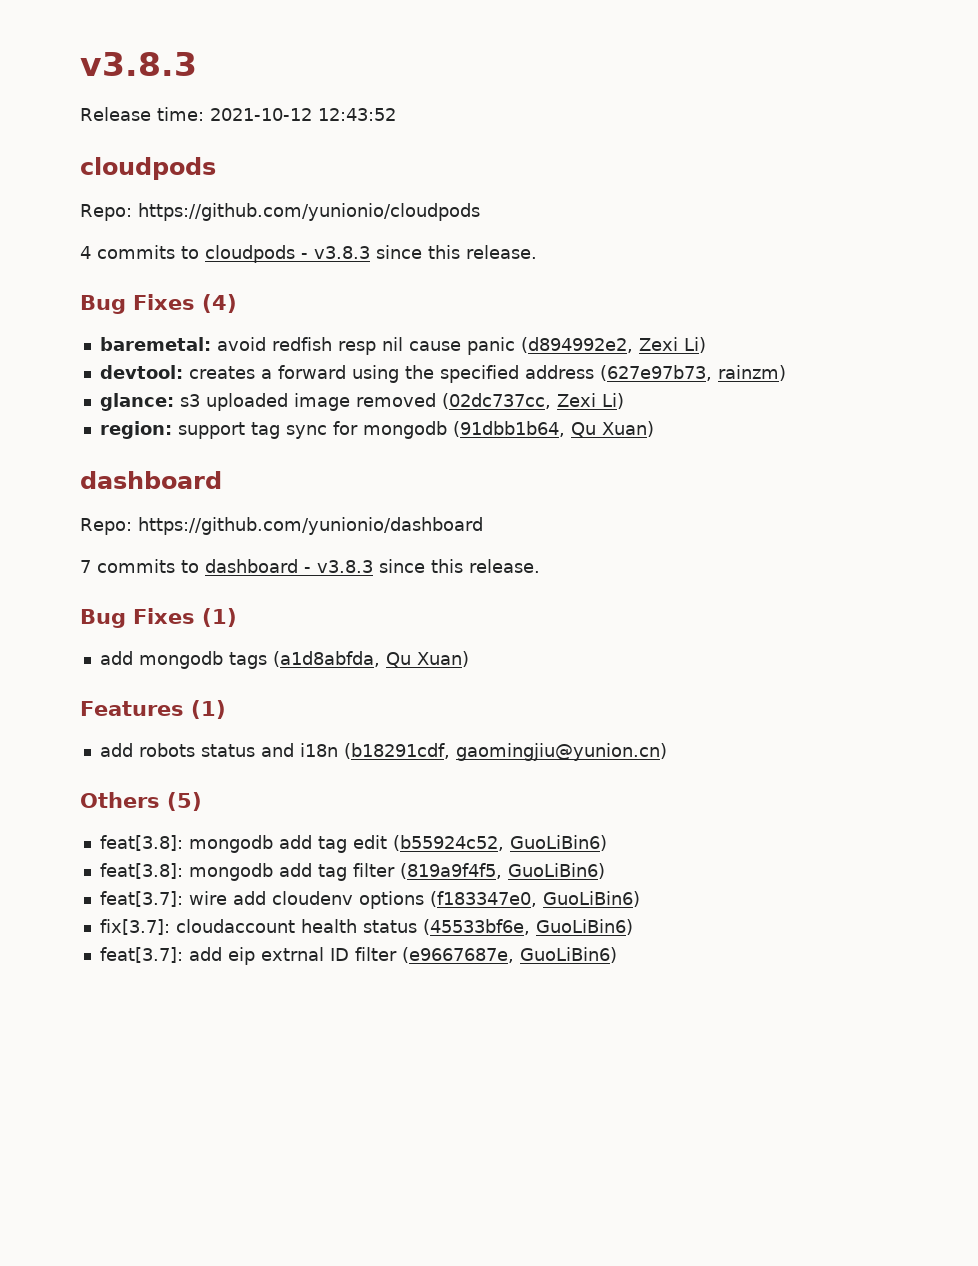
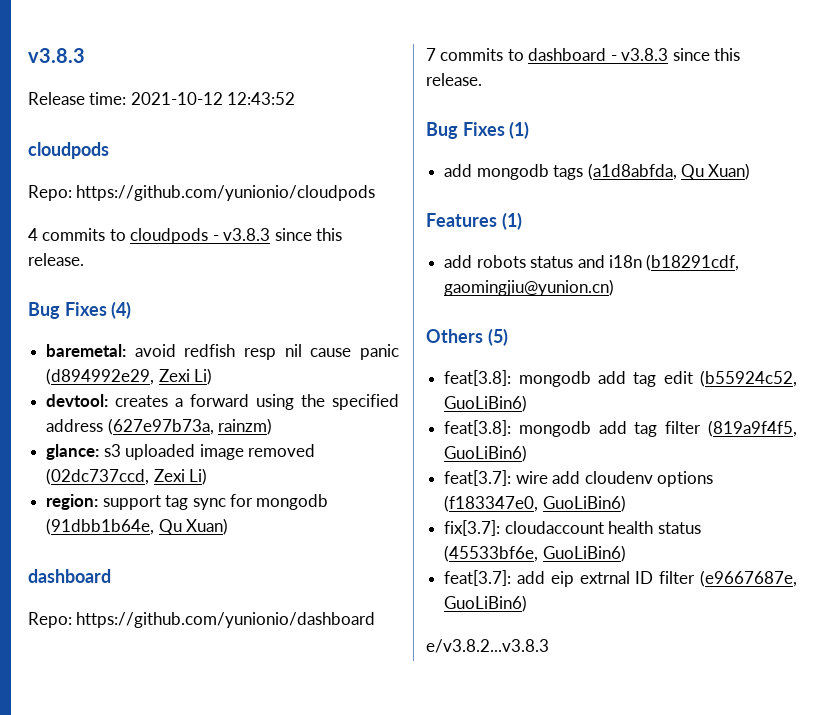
- baremetal: avoid redfish resp nil cause panic (d894992e2, Zexi Li)
+ baremetal: avoid redfish resp nil cause panic (d894992e29, Zexi Li)
- devtool: creates a forward using the specified address (627e97b73, rainzm)
+ devtool: creates a forward using the specified address (627e97b73a, rainzm)
- glance: s3 uploaded image removed (02dc737cc, Zexi Li)
+ glance: s3 uploaded image removed (02dc737ccd, Zexi Li)
- region: support tag sync for mongodb (91dbb1b64, Qu Xuan)
+ region: support tag sync for mongodb (91dbb1b64e, Qu Xuan)
+ e/v3.8.2...v3.8.3

